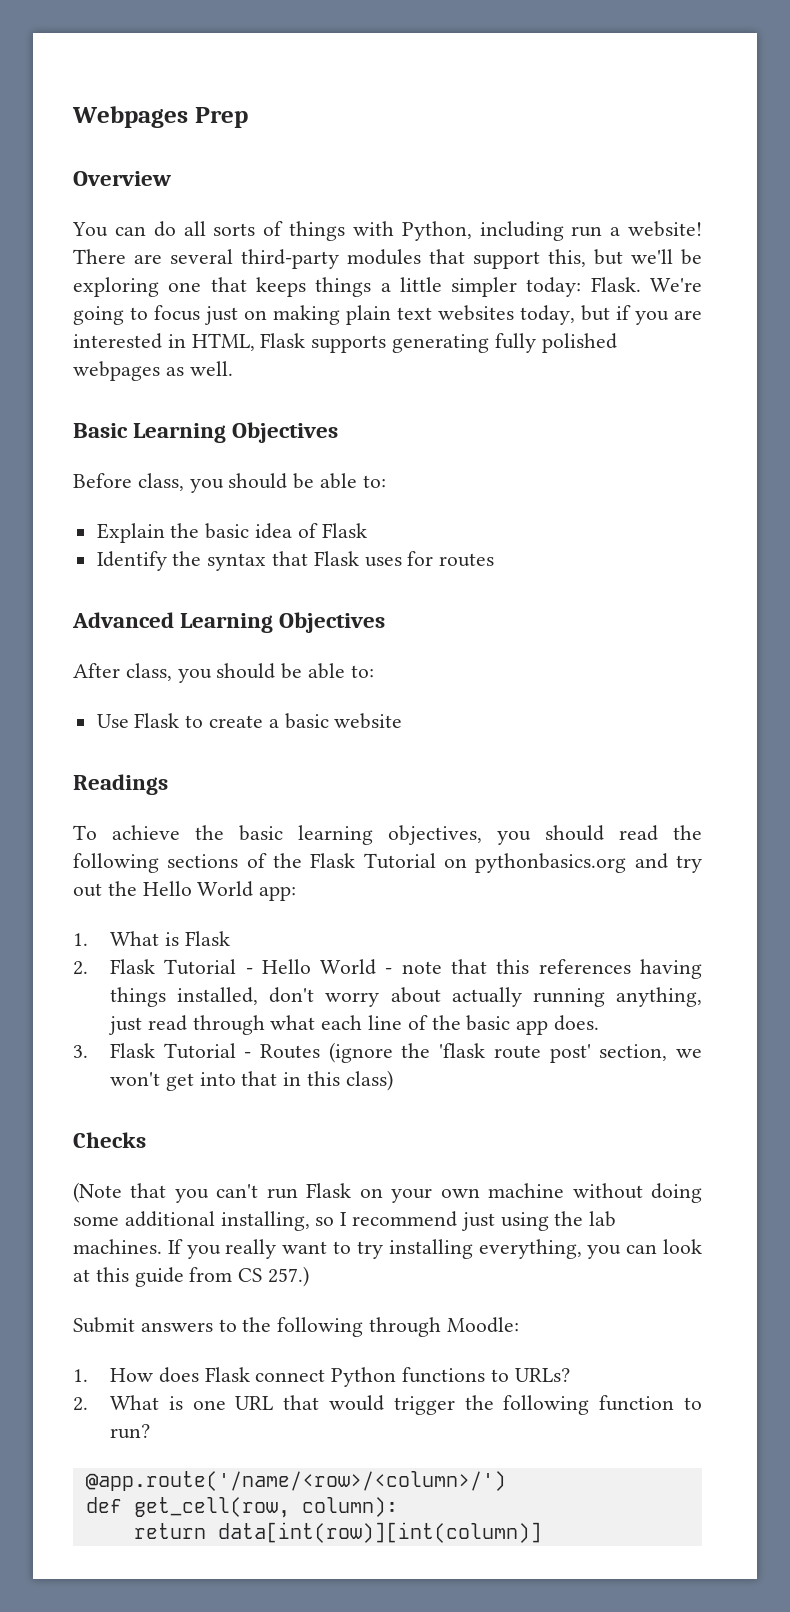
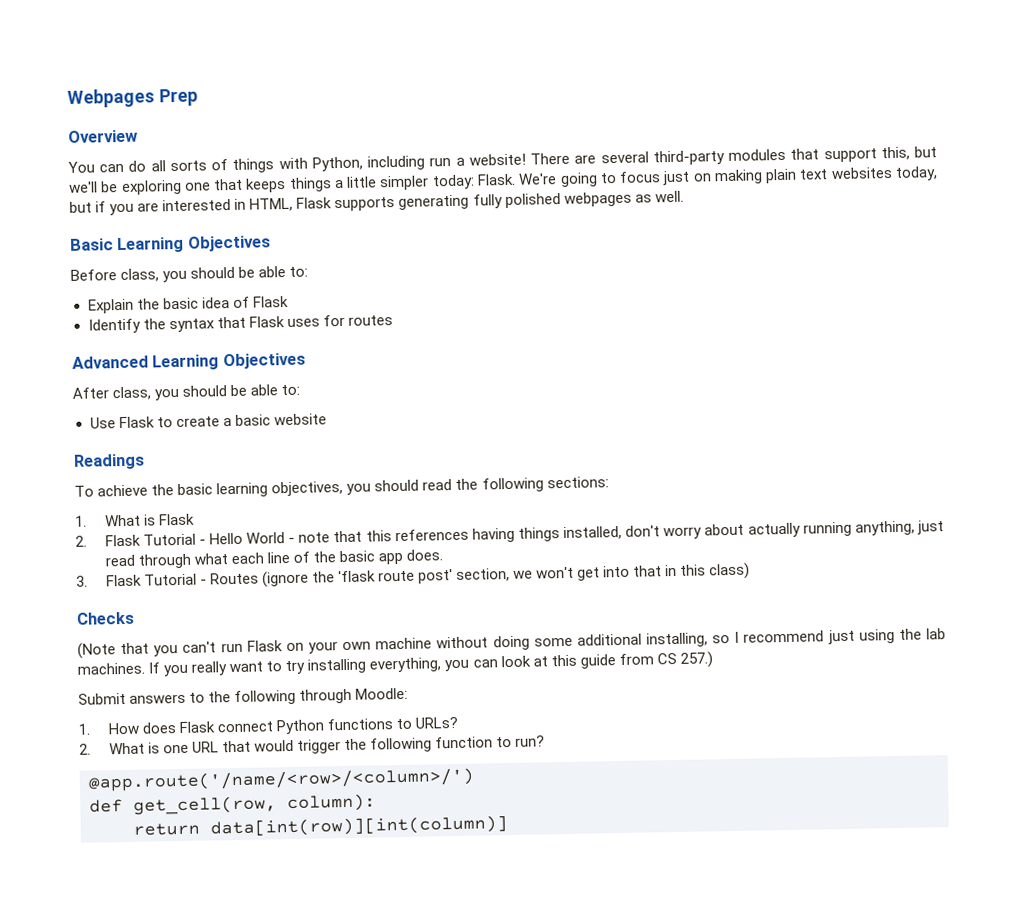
- To achieve the basic learning objectives, you should read the following sections of the Flask Tutorial on pythonbasics.org and try out the Hello World app:
+ To achieve the basic learning objectives, you should read the following sections:

